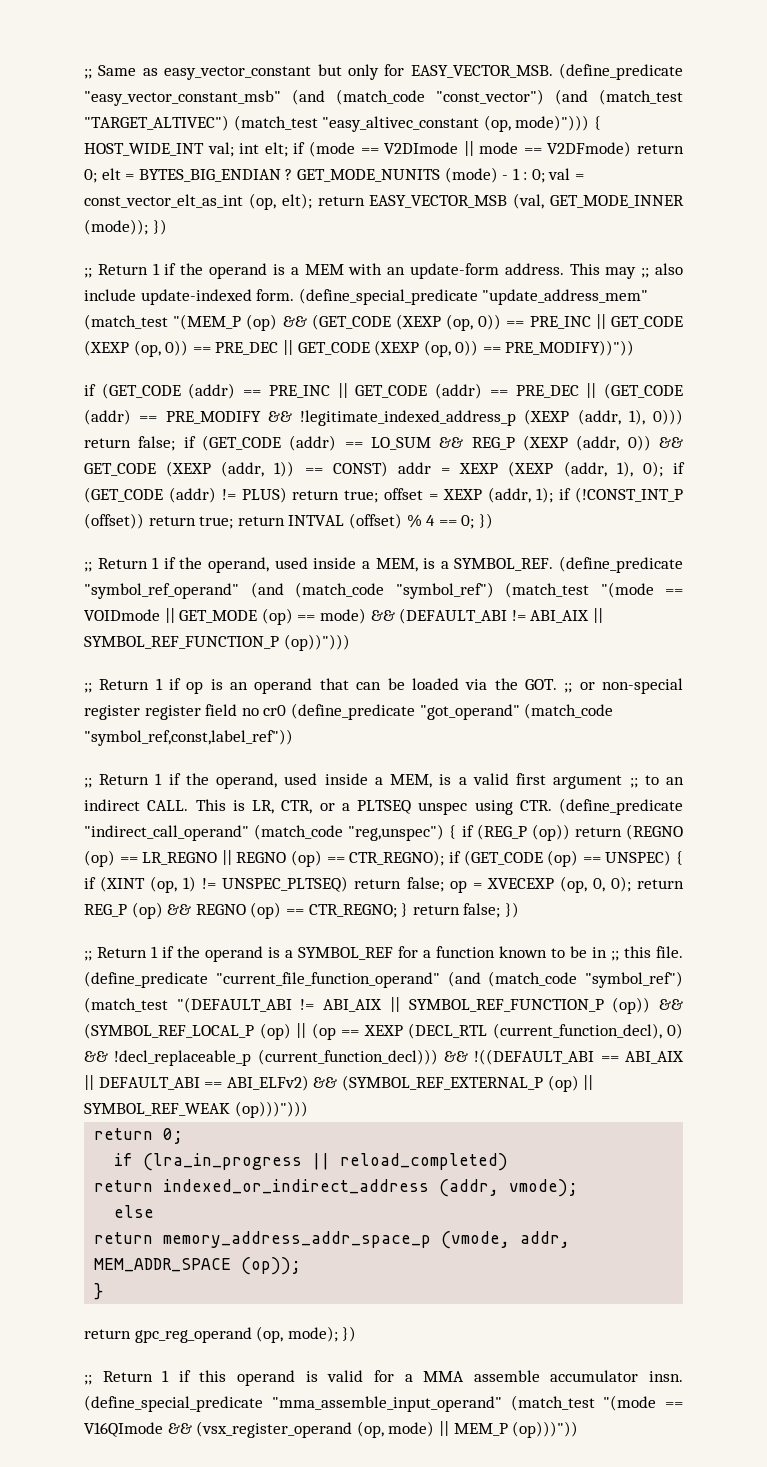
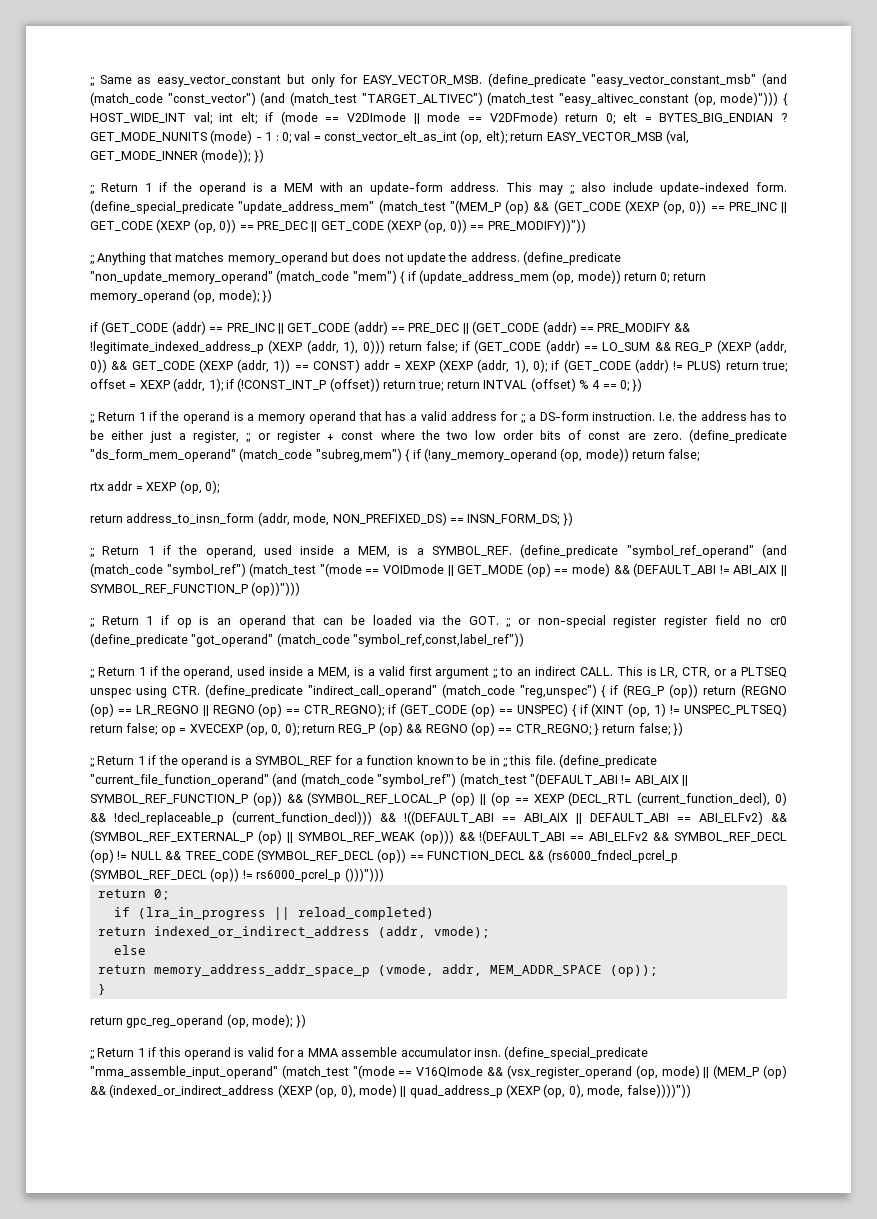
+ ;; Anything that matches memory_operand but does not update the address. (define_predicate "non_update_memory_operand" (match_code "mem") { if (update_address_mem (op, mode)) return 0; return memory_operand (op, mode); })
+ ;; Return 1 if the operand is a memory operand that has a valid address for ;; a DS-form instruction. I.e. the address has to be either just a register, ;; or register + const where the two low order bits of const are zero. (define_predicate "ds_form_mem_operand" (match_code "subreg,mem") { if (!any_memory_operand (op, mode)) return false;
+ rtx addr = XEXP (op, 0);
+ return address_to_insn_form (addr, mode, NON_PREFIXED_DS) == INSN_FORM_DS; })
- (define_predicate "current_file_function_operand" (and (match_code "symbol_ref") (match_test "(DEFAULT_ABI != ABI_AIX || SYMBOL_REF_FUNCTION_P (op)) && (SYMBOL_REF_LOCAL_P (op) || (op == XEXP (DECL_RTL (current_function_decl), 0) && !decl_replaceable_p (current_function_decl))) && !((DEFAULT_ABI == ABI_AIX || DEFAULT_ABI == ABI_ELFv2) && (SYMBOL_REF_EXTERNAL_P (op) || SYMBOL_REF_WEAK (op)))")))
+ (define_predicate "current_file_function_operand" (and (match_code "symbol_ref") (match_test "(DEFAULT_ABI != ABI_AIX || SYMBOL_REF_FUNCTION_P (op)) && (SYMBOL_REF_LOCAL_P (op) || (op == XEXP (DECL_RTL (current_function_decl), 0) && !decl_replaceable_p (current_function_decl))) && !((DEFAULT_ABI == ABI_AIX || DEFAULT_ABI == ABI_ELFv2) && (SYMBOL_REF_EXTERNAL_P (op) || SYMBOL_REF_WEAK (op))) && !(DEFAULT_ABI == ABI_ELFv2 && SYMBOL_REF_DECL (op) != NULL && TREE_CODE (SYMBOL_REF_DECL (op)) == FUNCTION_DECL && (rs6000_fndecl_pcrel_p (SYMBOL_REF_DECL (op)) != rs6000_pcrel_p ()))")))
- (define_special_predicate "mma_assemble_input_operand" (match_test "(mode == V16QImode && (vsx_register_operand (op, mode) || MEM_P (op)))"))
+ (define_special_predicate "mma_assemble_input_operand" (match_test "(mode == V16QImode && (vsx_register_operand (op, mode) || (MEM_P (op) && (indexed_or_indirect_address (XEXP (op, 0), mode) || quad_address_p (XEXP (op, 0), mode, false))))"))

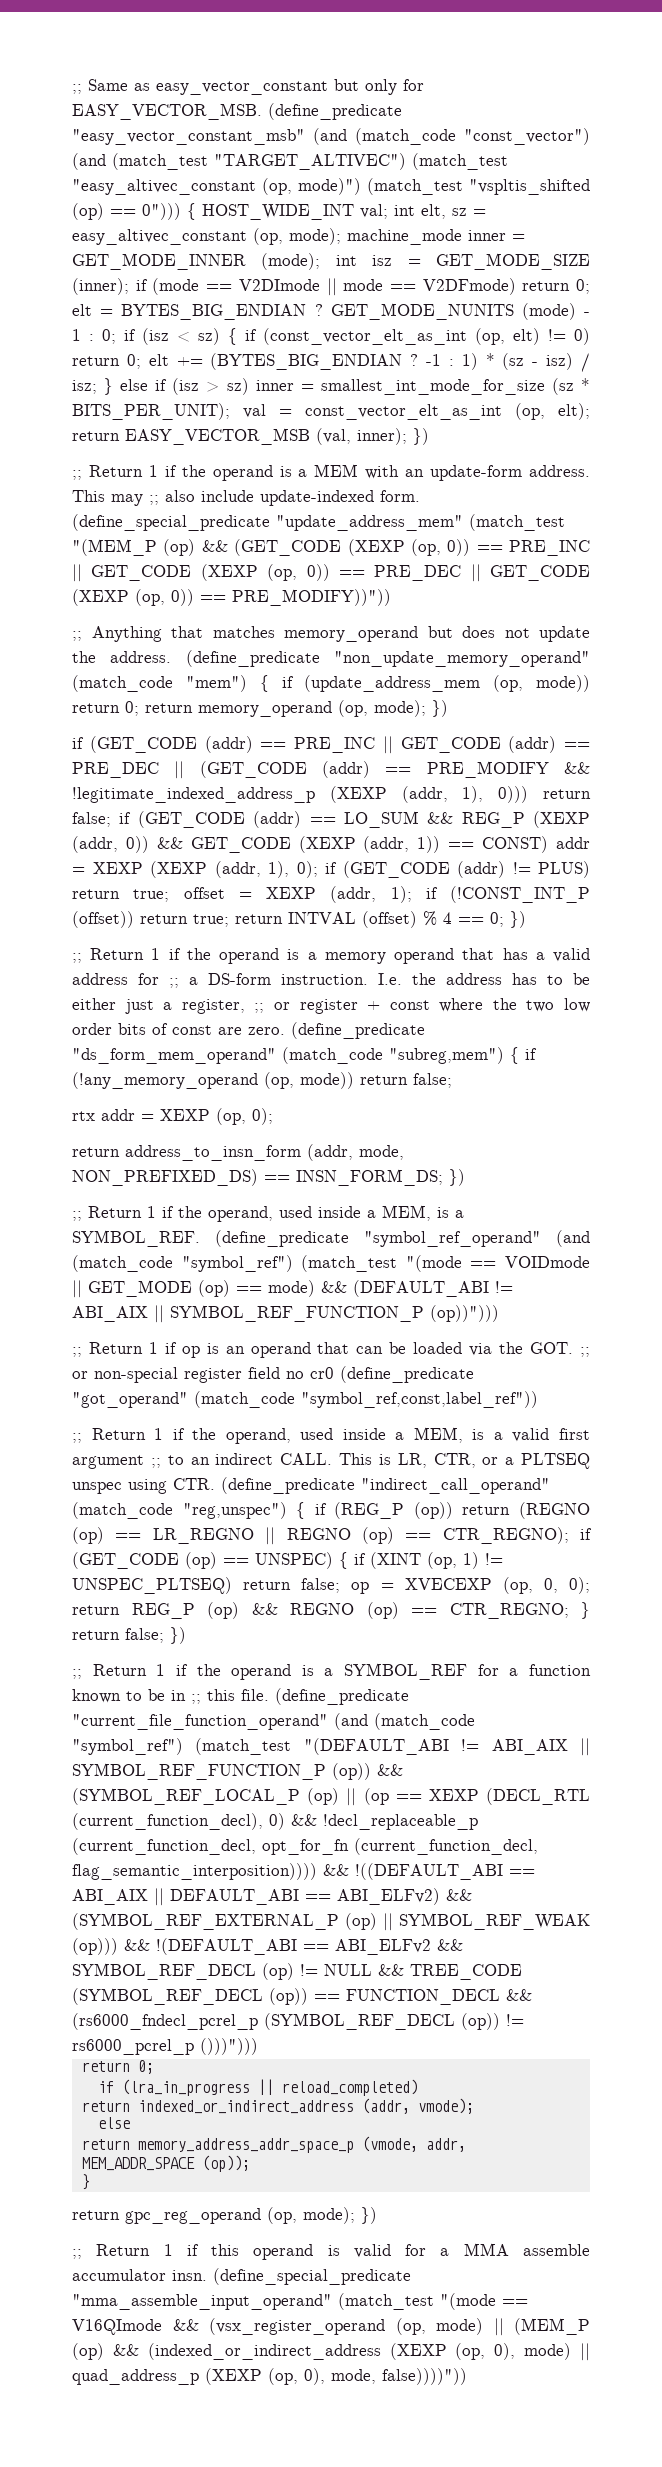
- (define_predicate "easy_vector_constant_msb" (and (match_code "const_vector") (and (match_test "TARGET_ALTIVEC") (match_test "easy_altivec_constant (op, mode)"))) { HOST_WIDE_INT val; int elt; if (mode == V2DImode || mode == V2DFmode) return 0; elt = BYTES_BIG_ENDIAN ?
+ (define_predicate "easy_vector_constant_msb" (and (match_code "const_vector") (and (match_test "TARGET_ALTIVEC") (match_test "easy_altivec_constant (op, mode)") (match_test "vspltis_shifted (op) == 0"))) { HOST_WIDE_INT val; int elt, sz = easy_altivec_constant (op, mode); machine_mode inner = GET_MODE_INNER (mode); int isz = GET_MODE_SIZE (inner); if (mode == V2DImode || mode == V2DFmode) return 0; elt = BYTES_BIG_ENDIAN ?
- GET_MODE_NUNITS (mode) - 1 : 0; val = const_vector_elt_as_int (op, elt); return EASY_VECTOR_MSB (val, GET_MODE_INNER (mode)); })
+ GET_MODE_NUNITS (mode) - 1 : 0; if (isz < sz) { if (const_vector_elt_as_int (op, elt) != 0) return 0; elt += (BYTES_BIG_ENDIAN ? -1 : 1) * (sz - isz) / isz; } else if (isz > sz) inner = smallest_int_mode_for_size (sz * BITS_PER_UNIT); val = const_vector_elt_as_int (op, elt); return EASY_VECTOR_MSB (val, inner); })
- ;; Return 1 if op is an operand that can be loaded via the GOT. ;; or non-special register register field no cr0 (define_predicate "got_operand" (match_code "symbol_ref,const,label_ref"))
+ ;; Return 1 if op is an operand that can be loaded via the GOT. ;; or non-special register field no cr0 (define_predicate "got_operand" (match_code "symbol_ref,const,label_ref"))
- (define_predicate "current_file_function_operand" (and (match_code "symbol_ref") (match_test "(DEFAULT_ABI != ABI_AIX || SYMBOL_REF_FUNCTION_P (op)) && (SYMBOL_REF_LOCAL_P (op) || (op == XEXP (DECL_RTL (current_function_decl), 0) && !decl_replaceable_p (current_function_decl))) && !((DEFAULT_ABI == ABI_AIX || DEFAULT_ABI == ABI_ELFv2) && (SYMBOL_REF_EXTERNAL_P (op) || SYMBOL_REF_WEAK (op))) && !(DEFAULT_ABI == ABI_ELFv2 && SYMBOL_REF_DECL (op) != NULL && TREE_CODE (SYMBOL_REF_DECL (op)) == FUNCTION_DECL && (rs6000_fndecl_pcrel_p (SYMBOL_REF_DECL (op)) != rs6000_pcrel_p ()))")))
+ (define_predicate "current_file_function_operand" (and (match_code "symbol_ref") (match_test "(DEFAULT_ABI != ABI_AIX || SYMBOL_REF_FUNCTION_P (op)) && (SYMBOL_REF_LOCAL_P (op) || (op == XEXP (DECL_RTL (current_function_decl), 0) && !decl_replaceable_p (current_function_decl, opt_for_fn (current_function_decl, flag_semantic_interposition)))) && !((DEFAULT_ABI == ABI_AIX || DEFAULT_ABI == ABI_ELFv2) && (SYMBOL_REF_EXTERNAL_P (op) || SYMBOL_REF_WEAK (op))) && !(DEFAULT_ABI == ABI_ELFv2 && SYMBOL_REF_DECL (op) != NULL && TREE_CODE (SYMBOL_REF_DECL (op)) == FUNCTION_DECL && (rs6000_fndecl_pcrel_p (SYMBOL_REF_DECL (op)) != rs6000_pcrel_p ()))")))

